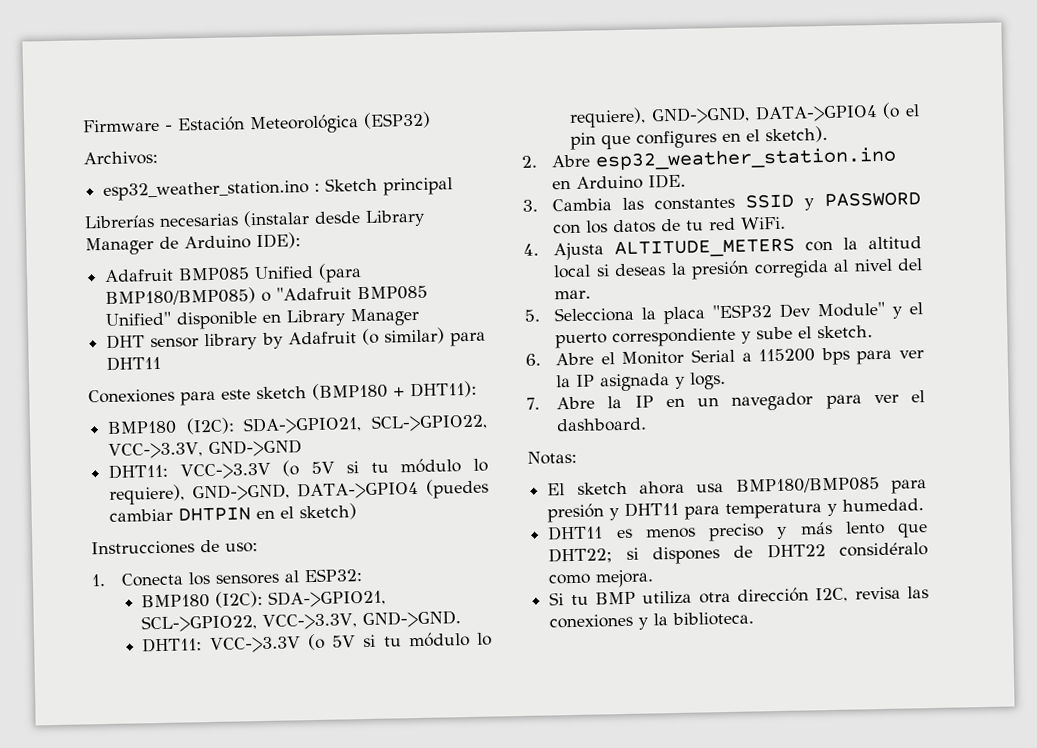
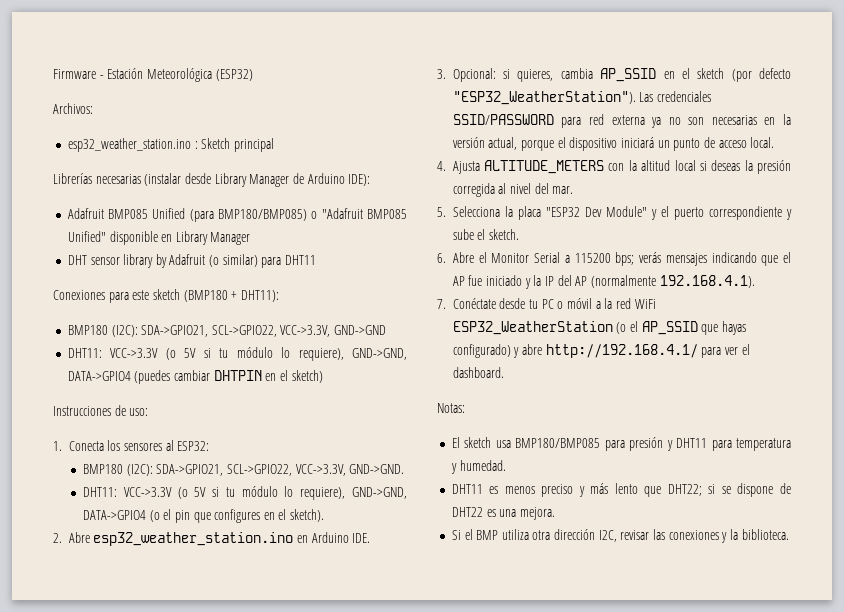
- 3. Cambia las constantes SSID y PASSWORD con los datos de tu red WiFi.
+ 3. Opcional: si quieres, cambia AP_SSID en el sketch (por defecto "ESP32_WeatherStation"). Las credenciales SSID/PASSWORD para red externa ya no son necesarias en la versión actual, porque el dispositivo iniciará un punto de acceso local.
- 6. Abre el Monitor Serial a 115200 bps para ver la IP asignada y logs.
- 7. Abre la IP en un navegador para ver el dashboard.
+ 6. Abre el Monitor Serial a 115200 bps; verás mensajes indicando que el AP fue iniciado y la IP del AP (normalmente 192.168.4.1).
+ 7. Conéctate desde tu PC o móvil a la red WiFi ESP32_WeatherStation (o el AP_SSID que hayas configurado) y abre http://192.168.4.1/ para ver el dashboard.
- El sketch ahora usa BMP180/BMP085 para presión y DHT11 para temperatura y humedad.
+ El sketch usa BMP180/BMP085 para presión y DHT11 para temperatura y humedad.
- DHT11 es menos preciso y más lento que DHT22; si dispones de DHT22 considéralo como mejora.
+ DHT11 es menos preciso y más lento que DHT22; si se dispone de DHT22 es una mejora.
- Si tu BMP utiliza otra dirección I2C, revisa las conexiones y la biblioteca.
+ Si el BMP utiliza otra dirección I2C, revisar las conexiones y la biblioteca.

